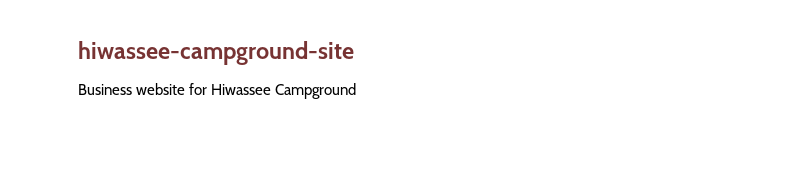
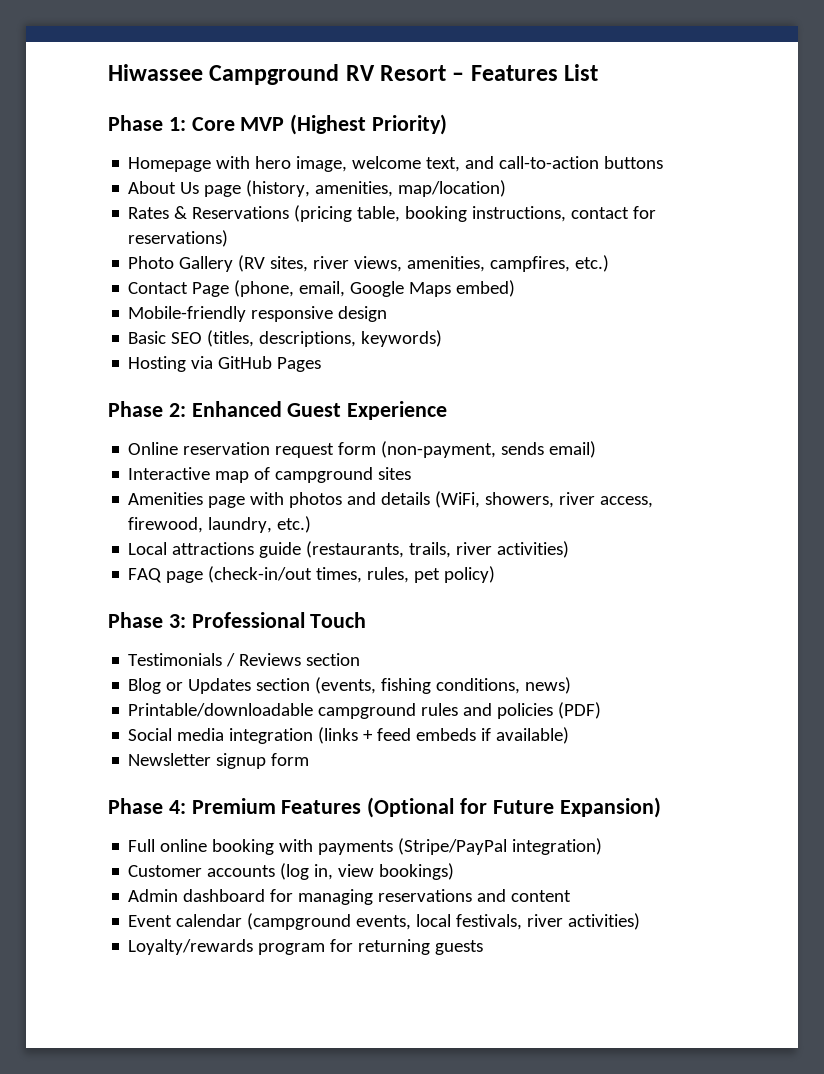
- hiwassee-campground-site
- Business website for Hiwassee Campground
+ Hiwassee Campground RV Resort – Features List
+ Phase 1: Core MVP (Highest Priority)
+ Homepage with hero image, welcome text, and call-to-action buttons
+ About Us page (history, amenities, map/location)
+ Rates & Reservations (pricing table, booking instructions, contact for reservations)
+ Photo Gallery (RV sites, river views, amenities, campfires, etc.)
+ Contact Page (phone, email, Google Maps embed)
+ Mobile-friendly responsive design
+ Basic SEO (titles, descriptions, keywords)
+ Hosting via GitHub Pages
+ Phase 2: Enhanced Guest Experience
+ Online reservation request form (non-payment, sends email)
+ Interactive map of campground sites
+ Amenities page with photos and details (WiFi, showers, river access, firewood, laundry, etc.)
+ Local attractions guide (restaurants, trails, river activities)
+ FAQ page (check-in/out times, rules, pet policy)
+ Phase 3: Professional Touch
+ Testimonials / Reviews section
+ Blog or Updates section (events, fishing conditions, news)
+ Printable/downloadable campground rules and policies (PDF)
+ Social media integration (links + feed embeds if available)
+ Newsletter signup form
+ Phase 4: Premium Features (Optional for Future Expansion)
+ Full online booking with payments (Stripe/PayPal integration)
+ Customer accounts (log in, view bookings)
+ Admin dashboard for managing reservations and content
+ Event calendar (campground events, local festivals, river activities)
+ Loyalty/rewards program for returning guests

